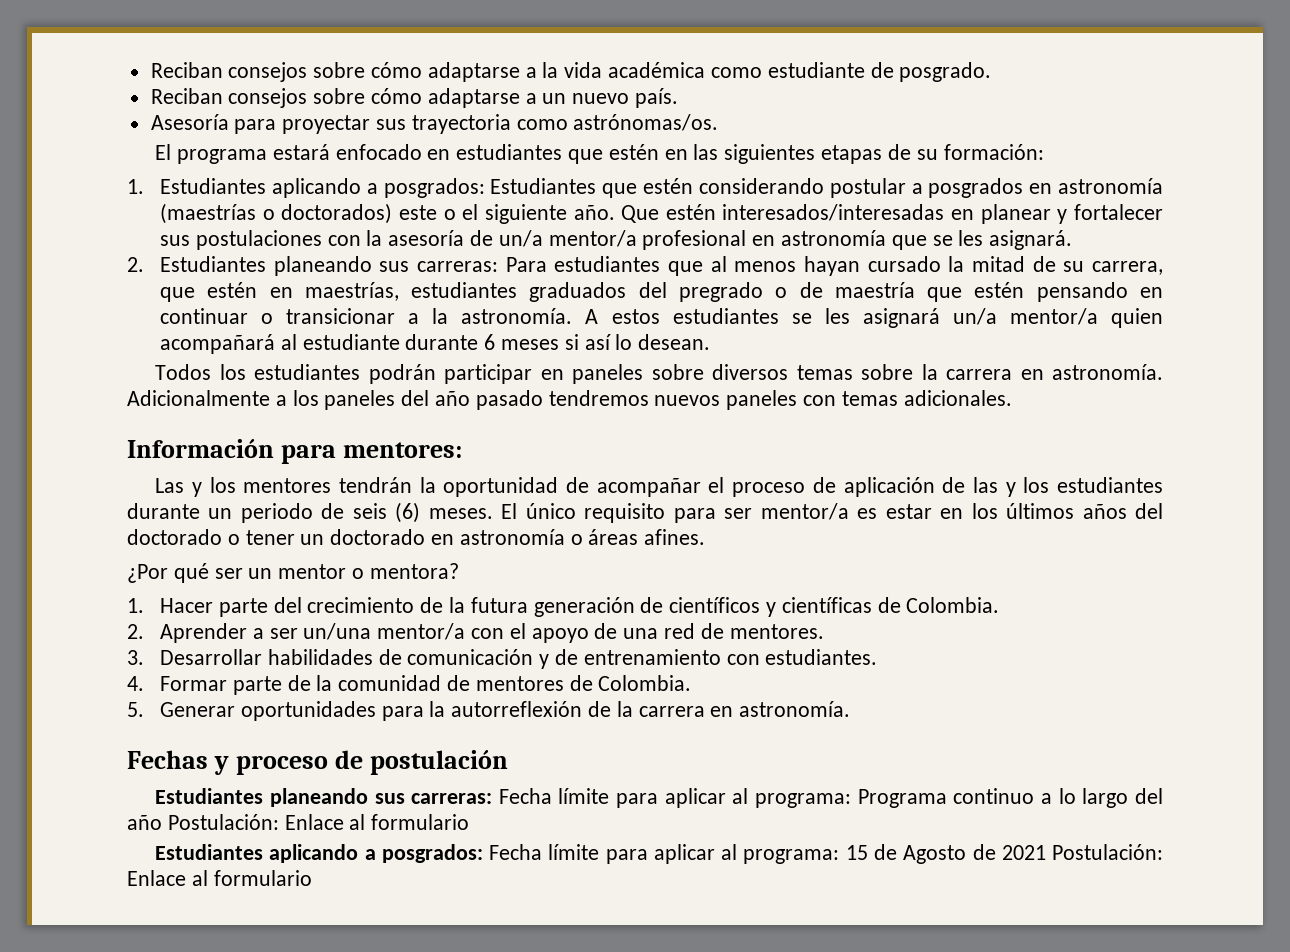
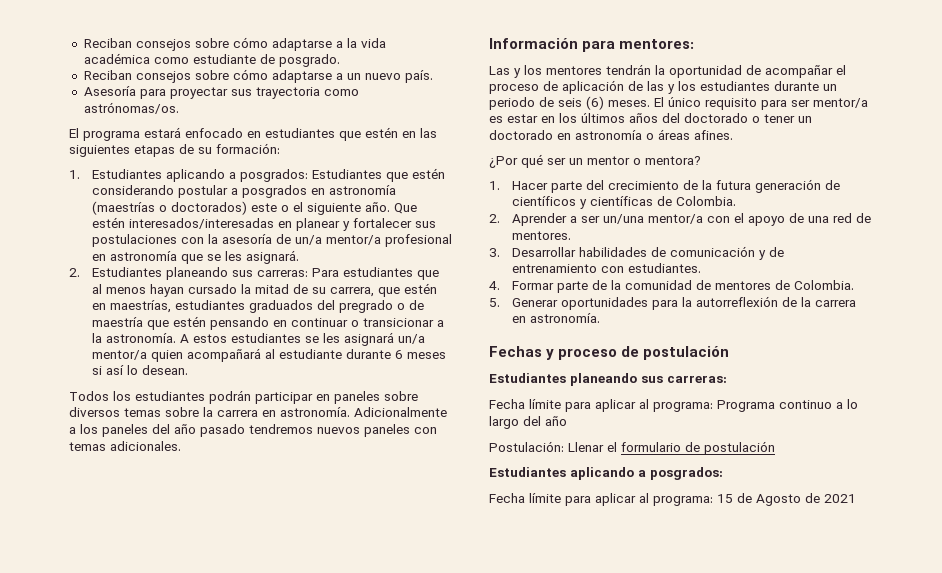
  Fechas y proceso de postulación
- Estudiantes planeando sus carreras: Fecha límite para aplicar al programa: Programa continuo a lo largo del año Postulación: Enlace al formulario
- Estudiantes aplicando a posgrados: Fecha límite para aplicar al programa: 15 de Agosto de 2021 Postulación: Enlace al formulario
+ Estudiantes planeando sus carreras:
+ Fecha límite para aplicar al programa: Programa continuo a lo largo del año
+ Postulación: Llenar el formulario de postulación
+ Estudiantes aplicando a posgrados:
+ Fecha límite para aplicar al programa: 15 de Agosto de 2021

